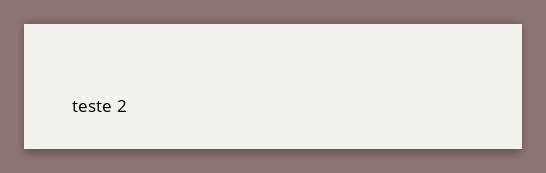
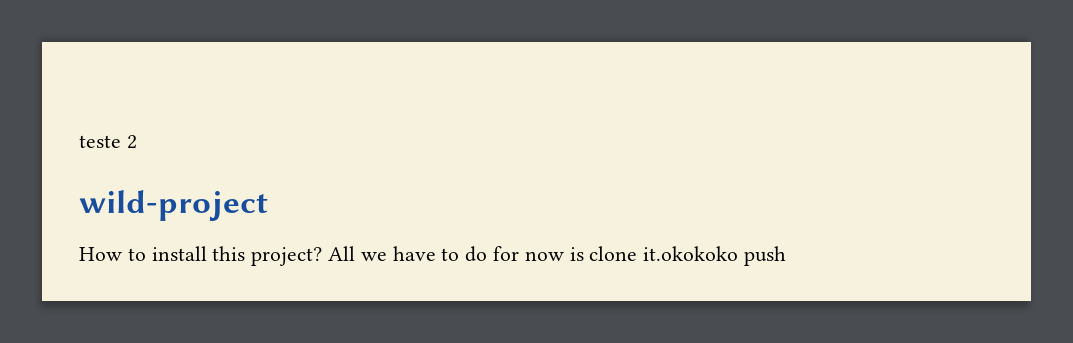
+ wild-project
+ How to install this project? All we have to do for now is clone it.okokoko push

